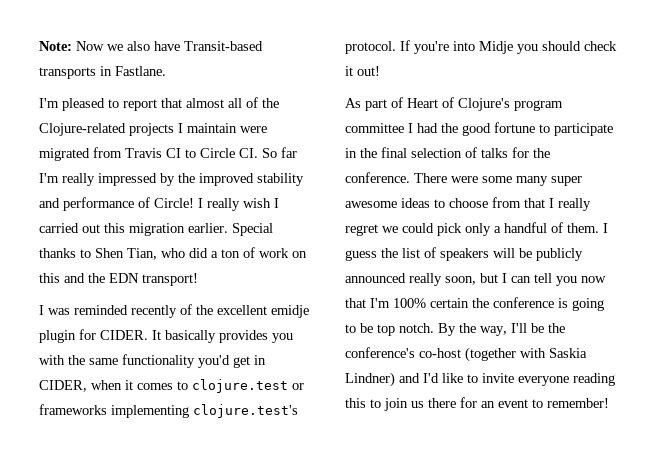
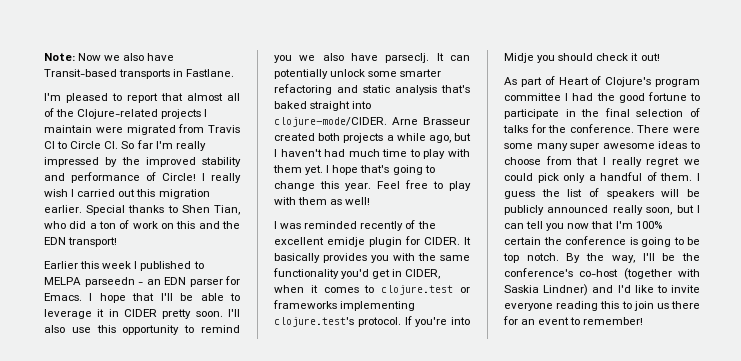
+ Earlier this week I published to MELPA parseedn - an EDN parser for Emacs. I hope that I'll be able to leverage it in CIDER pretty soon. I'll also use this opportunity to remind you we also have parseclj. It can potentially unlock some smarter refactoring and static analysis that's baked straight into clojure-mode/CIDER. Arne Brasseur created both projects a while ago, but I haven't had much time to play with them yet. I hope that's going to change this year. Feel free to play with them as well!

